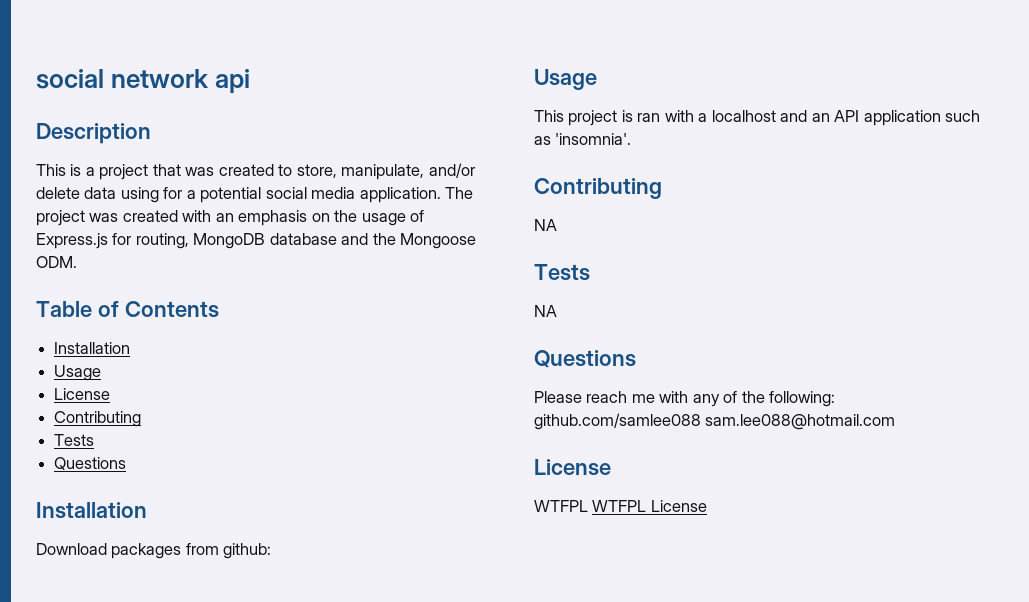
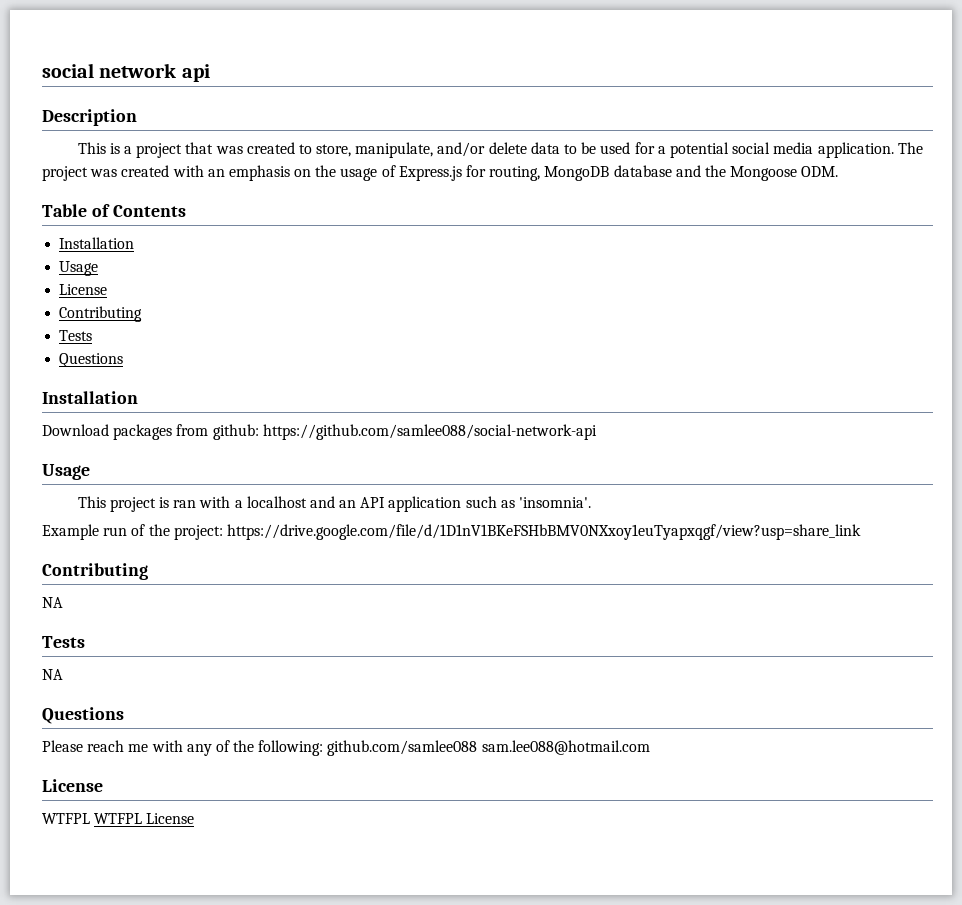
- This is a project that was created to store, manipulate, and/or delete data using for a potential social media application.
+ This is a project that was created to store, manipulate, and/or delete data to be used for a potential social media application.
- Download packages from github:
+ Download packages from github: https://github.com/samlee088/social-network-api
+ Example run of the project: https://drive.google.com/file/d/1D1nV1BKeFSHbBMV0NXxoy1euTyapxqgf/view?usp=share_link

